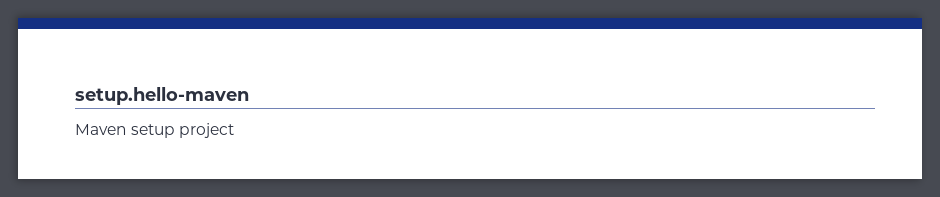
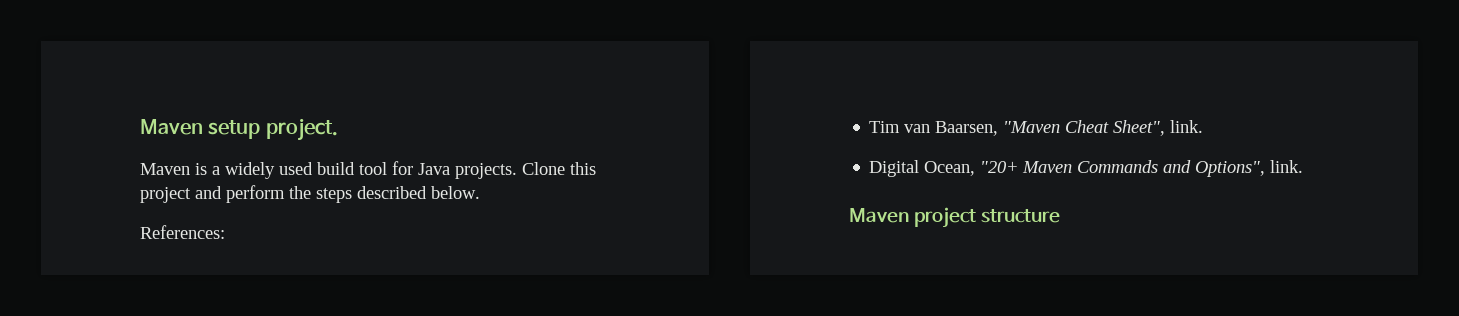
- setup.hello-maven
- Maven setup project
+ Maven setup project.
+ Maven is a widely used build tool for Java projects. Clone this project and perform the steps described below.
+ References:
+ Tim van Baarsen, "Maven Cheat Sheet", link.
+ Digital Ocean, "20+ Maven Commands and Options", link.
+ Maven project structure

